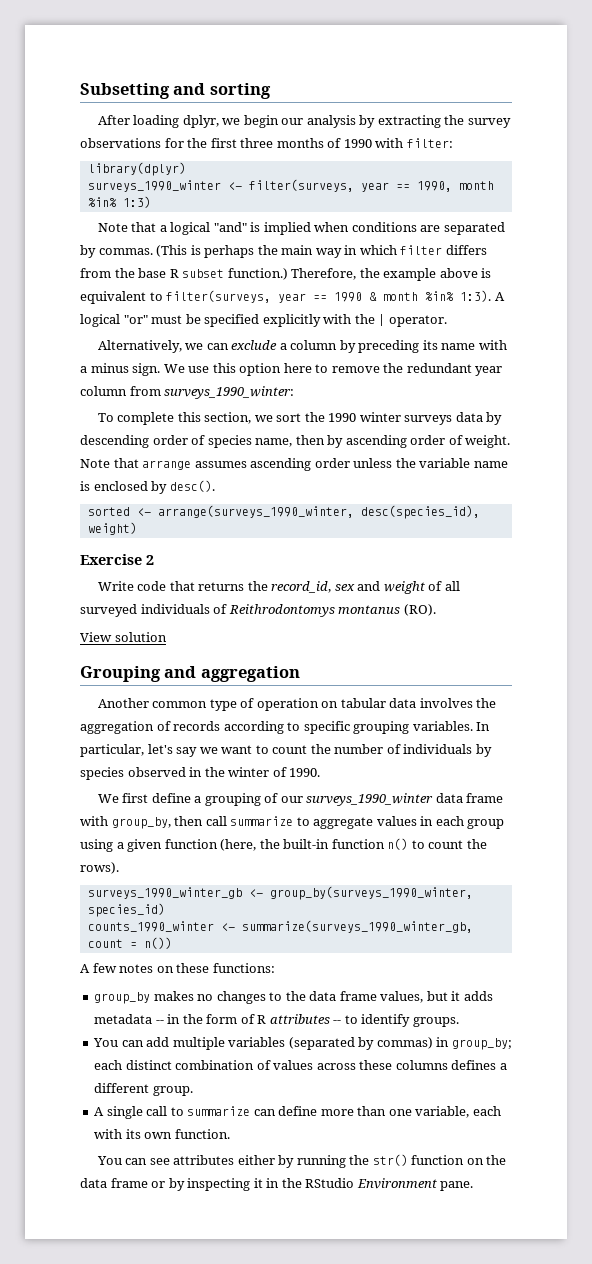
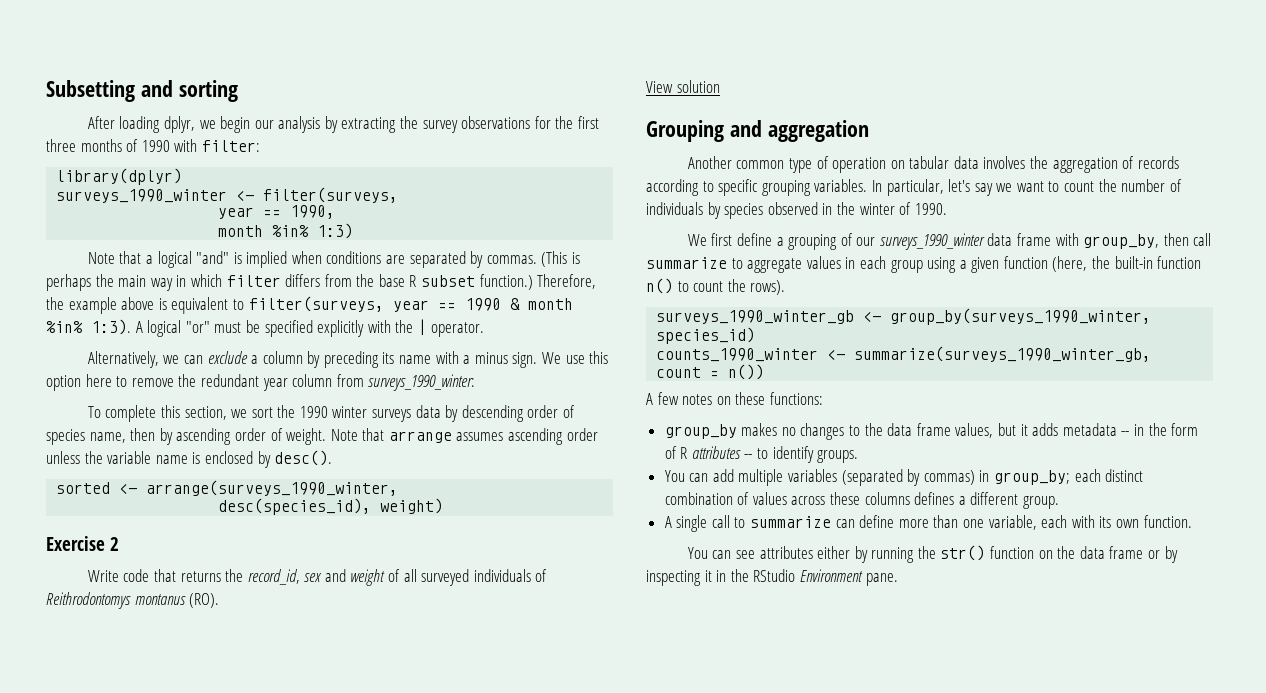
- surveys_1990_winter <- filter(surveys, year == 1990, month %in% 1:3)
+ surveys_1990_winter <- filter(surveys,
+ year == 1990,
+ month %in% 1:3)
- sorted <- arrange(surveys_1990_winter, desc(species_id), weight)
+ sorted <- arrange(surveys_1990_winter,
+ desc(species_id), weight)

